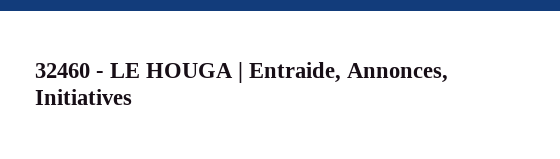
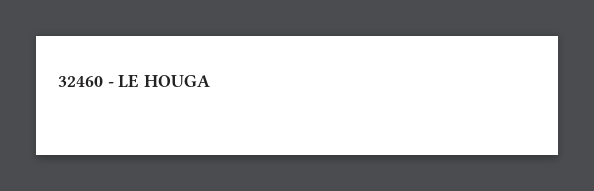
- 32460 - LE HOUGA | Entraide, Annonces, Initiatives
+ 32460 - LE HOUGA

